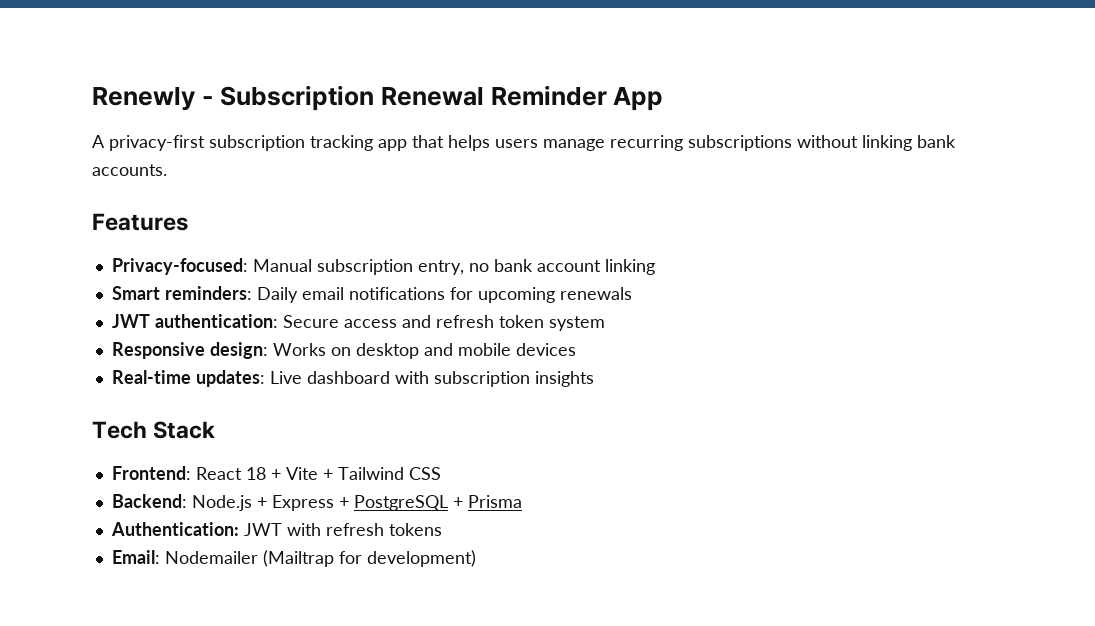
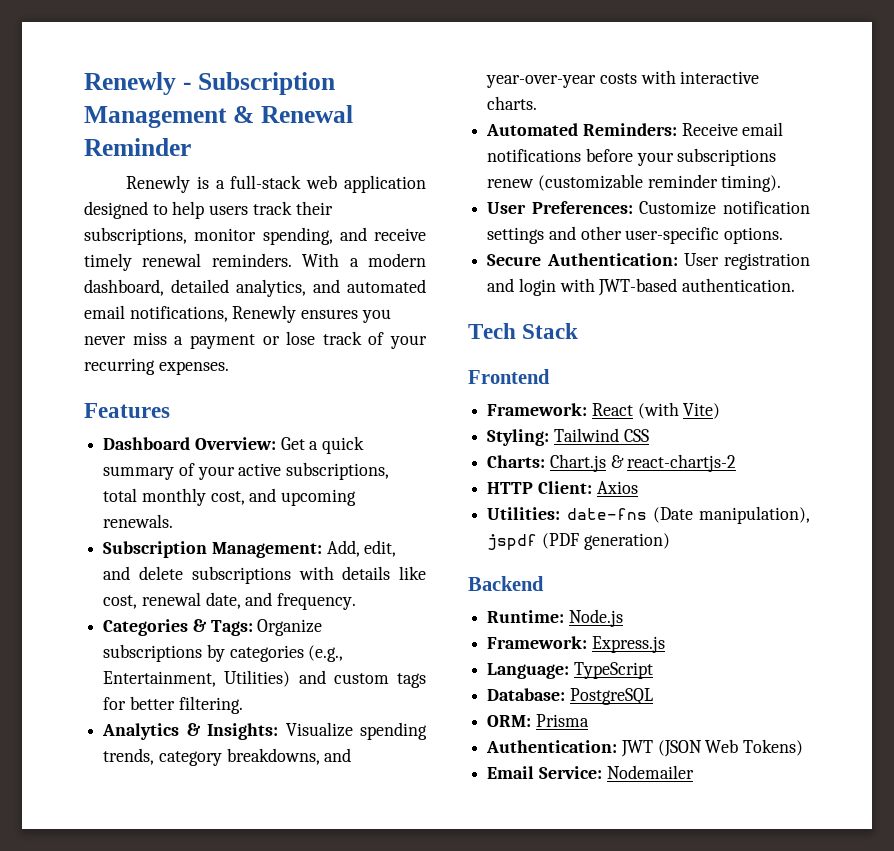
- Renewly - Subscription Renewal Reminder App
- A privacy-first subscription tracking app that helps users manage recurring subscriptions without linking bank accounts.
+ Renewly - Subscription Management & Renewal Reminder
+ Renewly is a full-stack web application designed to help users track their subscriptions, monitor spending, and receive timely renewal reminders. With a modern dashboard, detailed analytics, and automated email notifications, Renewly ensures you never miss a payment or lose track of your recurring expenses.
  Features
- Privacy-focused: Manual subscription entry, no bank account linking
- Smart reminders: Daily email notifications for upcoming renewals
- JWT authentication: Secure access and refresh token system
- Responsive design: Works on desktop and mobile devices
- Real-time updates: Live dashboard with subscription insights
+ Dashboard Overview: Get a quick summary of your active subscriptions, total monthly cost, and upcoming renewals.
+ Subscription Management: Add, edit, and delete subscriptions with details like cost, renewal date, and frequency.
+ Categories & Tags: Organize subscriptions by categories (e.g., Entertainment, Utilities) and custom tags for better filtering.
+ Analytics & Insights: Visualize spending trends, category breakdowns, and year-over-year costs with interactive charts.
+ Automated Reminders: Receive email notifications before your subscriptions renew (customizable reminder timing).
+ User Preferences: Customize notification settings and other user-specific options.
+ Secure Authentication: User registration and login with JWT-based authentication.
  Tech Stack
- Frontend: React 18 + Vite + Tailwind CSS
- Backend: Node.js + Express + PostgreSQL + Prisma
+ Frontend
+ Framework: React (with Vite)
+ Styling: Tailwind CSS
+ Charts: Chart.js & react-chartjs-2
+ HTTP Client: Axios
+ Utilities: date-fns (Date manipulation), jspdf (PDF generation)
+ Backend
+ Runtime: Node.js
+ Framework: Express.js
+ Language: TypeScript
+ Database: PostgreSQL
+ ORM: Prisma
- Authentication: JWT with refresh tokens
- Email: Nodemailer (Mailtrap for development)
+ Authentication: JWT (JSON Web Tokens)
+ Email Service: Nodemailer

